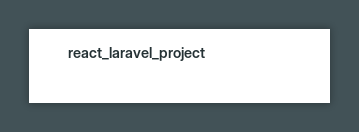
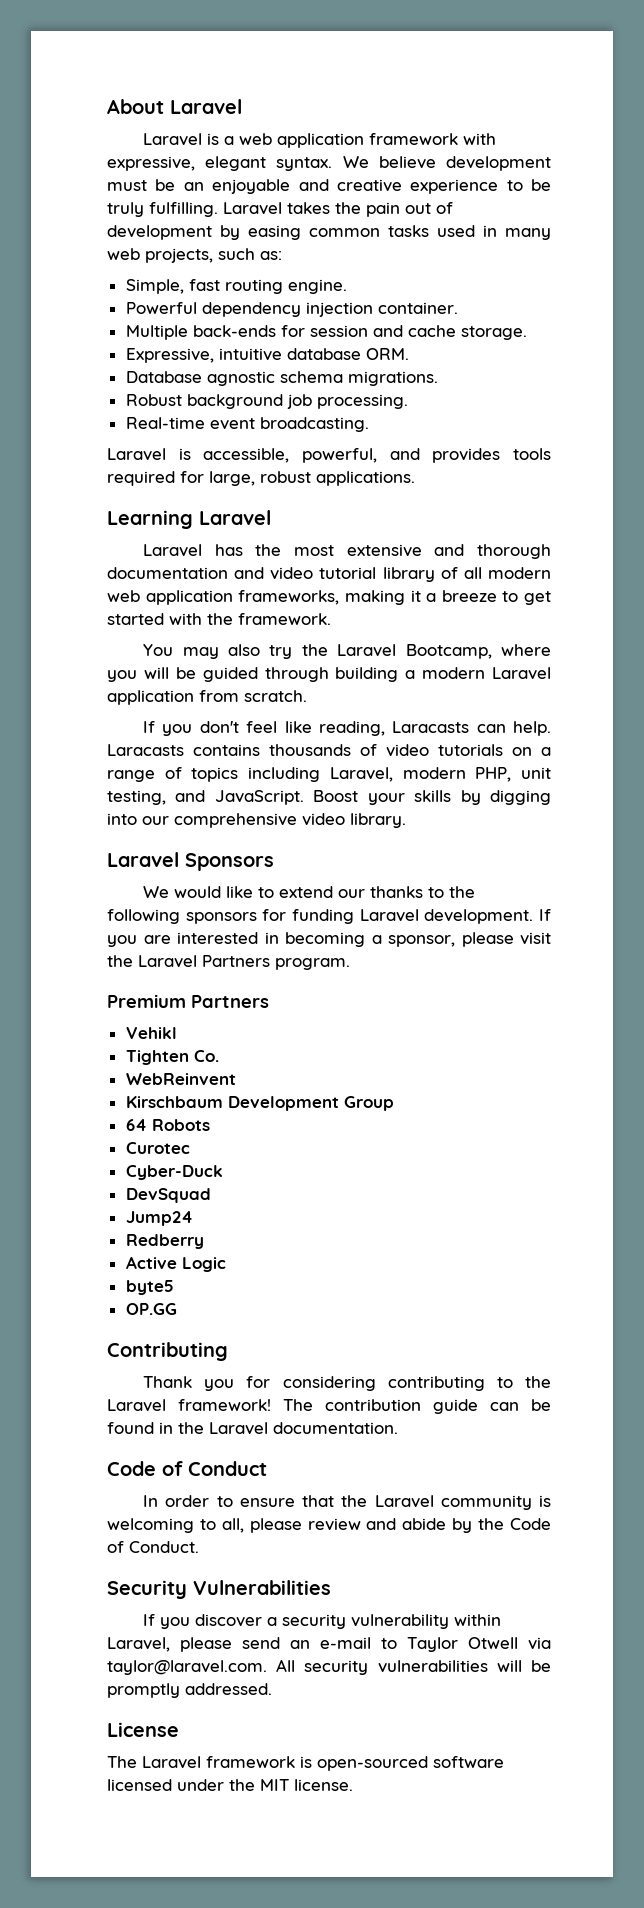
- react_laravel_project
+ About Laravel
+ Laravel is a web application framework with expressive, elegant syntax. We believe development must be an enjoyable and creative experience to be truly fulfilling. Laravel takes the pain out of development by easing common tasks used in many web projects, such as:
+ Simple, fast routing engine.
+ Powerful dependency injection container.
+ Multiple back-ends for session and cache storage.
+ Expressive, intuitive database ORM.
+ Database agnostic schema migrations.
+ Robust background job processing.
+ Real-time event broadcasting.
+ Laravel is accessible, powerful, and provides tools required for large, robust applications.
+ Learning Laravel
+ Laravel has the most extensive and thorough documentation and video tutorial library of all modern web application frameworks, making it a breeze to get started with the framework.
+ You may also try the Laravel Bootcamp, where you will be guided through building a modern Laravel application from scratch.
+ If you don't feel like reading, Laracasts can help. Laracasts contains thousands of video tutorials on a range of topics including Laravel, modern PHP, unit testing, and JavaScript. Boost your skills by digging into our comprehensive video library.
+ Laravel Sponsors
+ We would like to extend our thanks to the following sponsors for funding Laravel development. If you are interested in becoming a sponsor, please visit the Laravel Partners program.
+ Premium Partners
+ Vehikl
+ Tighten Co.
+ WebReinvent
+ Kirschbaum Development Group
+ 64 Robots
+ Curotec
+ Cyber-Duck
+ DevSquad
+ Jump24
+ Redberry
+ Active Logic
+ byte5
+ OP.GG
+ Contributing
+ Thank you for considering contributing to the Laravel framework! The contribution guide can be found in the Laravel documentation.
+ Code of Conduct
+ In order to ensure that the Laravel community is welcoming to all, please review and abide by the Code of Conduct.
+ Security Vulnerabilities
+ If you discover a security vulnerability within Laravel, please send an e-mail to Taylor Otwell via taylor@laravel.com. All security vulnerabilities will be promptly addressed.
+ License
+ The Laravel framework is open-sourced software licensed under the MIT license.

